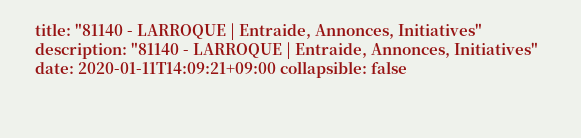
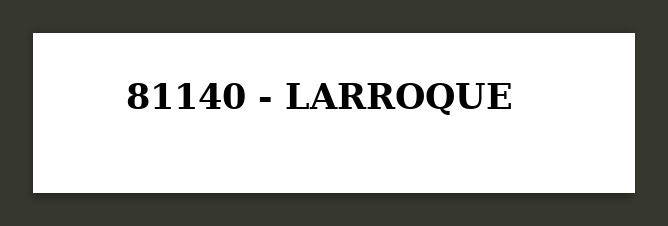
- title: "81140 - LARROQUE | Entraide, Annonces, Initiatives" description: "81140 - LARROQUE | Entraide, Annonces, Initiatives" date: 2020-01-11T14:09:21+09:00 collapsible: false
+ 81140 - LARROQUE

